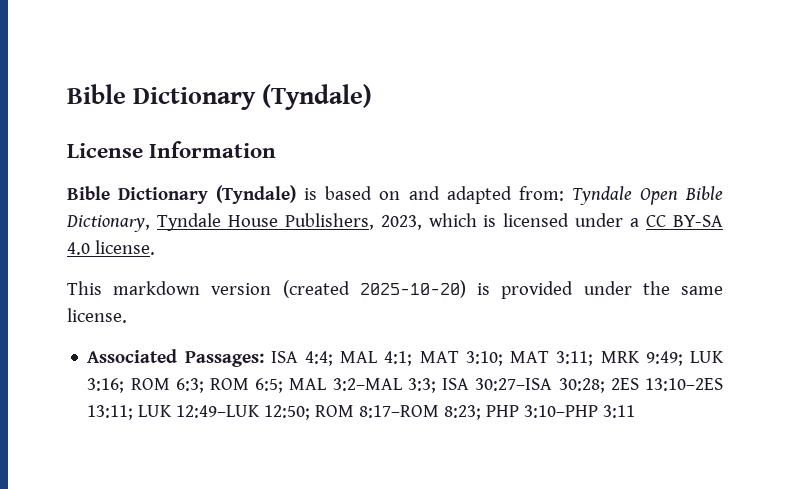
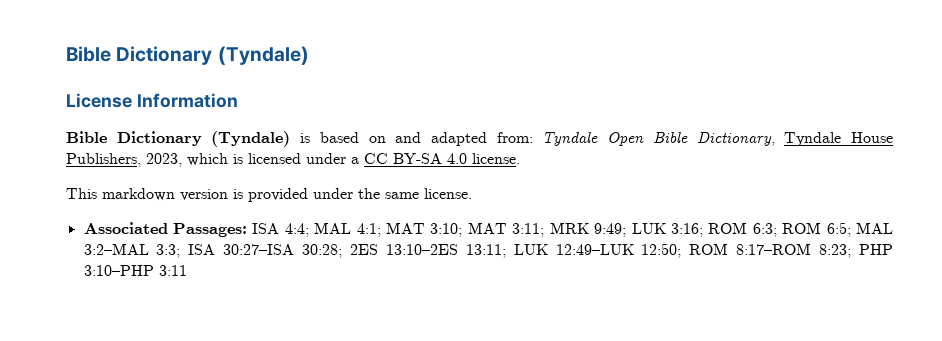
- This markdown version (created 2025-10-20) is provided under the same license.
+ This markdown version is provided under the same license.

